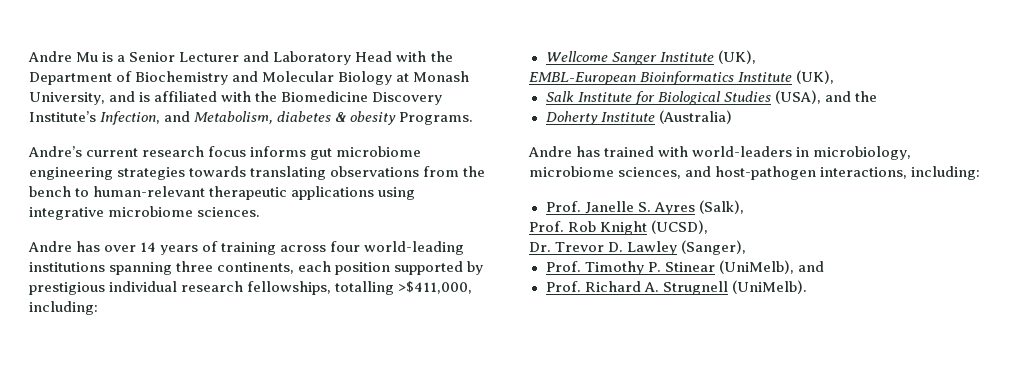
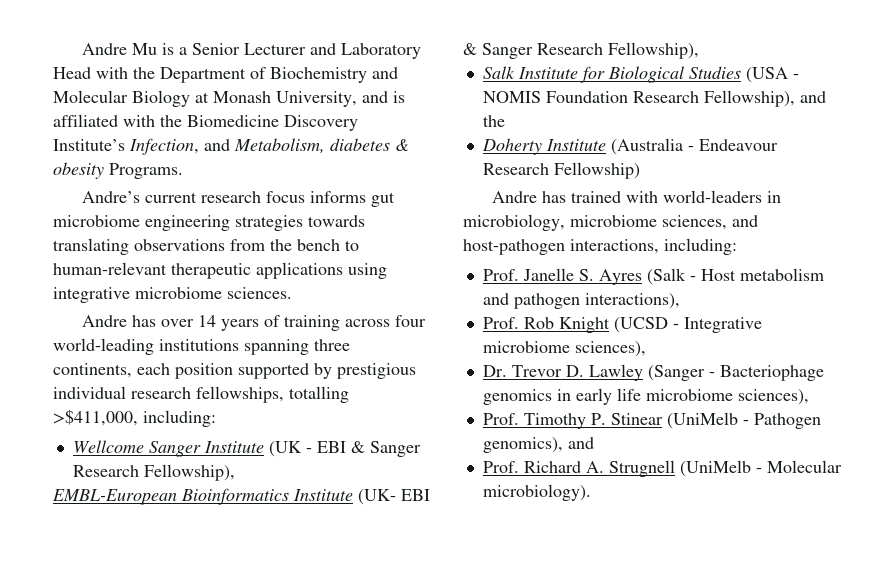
- Wellcome Sanger Institute (UK),
- EMBL-European Bioinformatics Institute (UK),
+ Wellcome Sanger Institute (UK - EBI & Sanger Research Fellowship),
+ EMBL-European Bioinformatics Institute (UK- EBI & Sanger Research Fellowship),
- Salk Institute for Biological Studies (USA), and the
+ Salk Institute for Biological Studies (USA - NOMIS Foundation Research Fellowship), and the
- Doherty Institute (Australia)
+ Doherty Institute (Australia - Endeavour Research Fellowship)
- Prof. Janelle S. Ayres (Salk),
- Prof. Rob Knight (UCSD),
- Dr. Trevor D. Lawley (Sanger),
+ Prof. Janelle S. Ayres (Salk - Host metabolism and pathogen interactions),
+ Prof. Rob Knight (UCSD - Integrative microbiome sciences),
+ Dr. Trevor D. Lawley (Sanger - Bacteriophage genomics in early life microbiome sciences),
- Prof. Timothy P. Stinear (UniMelb), and
+ Prof. Timothy P. Stinear (UniMelb - Pathogen genomics), and
- Prof. Richard A. Strugnell (UniMelb).
+ Prof. Richard A. Strugnell (UniMelb - Molecular microbiology).

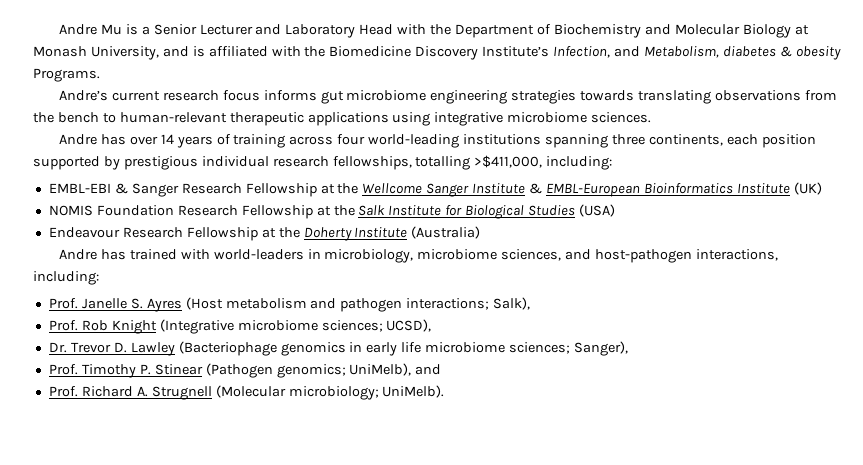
- Wellcome Sanger Institute (UK - EBI & Sanger Research Fellowship),
- EMBL-European Bioinformatics Institute (UK- EBI & Sanger Research Fellowship),
- Salk Institute for Biological Studies (USA - NOMIS Foundation Research Fellowship), and the
- Doherty Institute (Australia - Endeavour Research Fellowship)
+ EMBL-EBI & Sanger Research Fellowship at the Wellcome Sanger Institute & EMBL-European Bioinformatics Institute (UK)
+ NOMIS Foundation Research Fellowship at the Salk Institute for Biological Studies (USA)
+ Endeavour Research Fellowship at the Doherty Institute (Australia)
- Prof. Janelle S. Ayres (Salk - Host metabolism and pathogen interactions),
+ Prof. Janelle S. Ayres (Host metabolism and pathogen interactions; Salk),
- Prof. Rob Knight (UCSD - Integrative microbiome sciences),
+ Prof. Rob Knight (Integrative microbiome sciences; UCSD),
- Dr. Trevor D. Lawley (Sanger - Bacteriophage genomics in early life microbiome sciences),
+ Dr. Trevor D. Lawley (Bacteriophage genomics in early life microbiome sciences; Sanger),
- Prof. Timothy P. Stinear (UniMelb - Pathogen genomics), and
+ Prof. Timothy P. Stinear (Pathogen genomics; UniMelb), and
- Prof. Richard A. Strugnell (UniMelb - Molecular microbiology).
+ Prof. Richard A. Strugnell (Molecular microbiology; UniMelb).

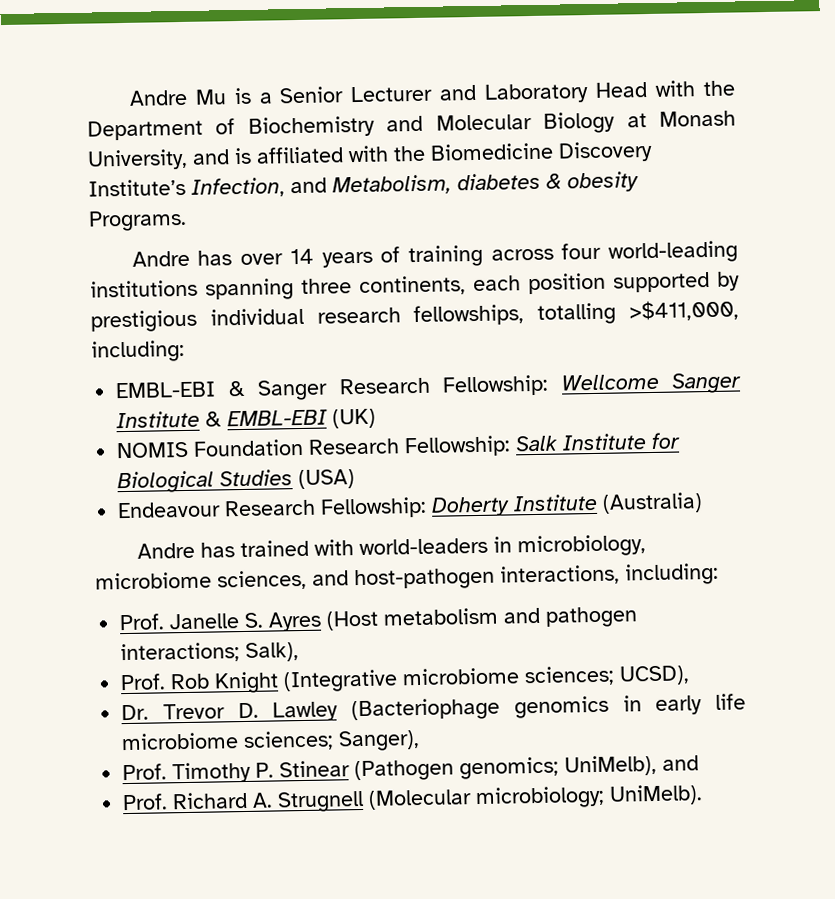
- Andre’s current research focus informs gut microbiome engineering strategies towards translating observations from the bench to human-relevant therapeutic applications using integrative microbiome sciences.
- EMBL-EBI & Sanger Research Fellowship at the Wellcome Sanger Institute & EMBL-European Bioinformatics Institute (UK)
+ EMBL-EBI & Sanger Research Fellowship: Wellcome Sanger Institute & EMBL-EBI (UK)
- NOMIS Foundation Research Fellowship at the Salk Institute for Biological Studies (USA)
+ NOMIS Foundation Research Fellowship: Salk Institute for Biological Studies (USA)
- Endeavour Research Fellowship at the Doherty Institute (Australia)
+ Endeavour Research Fellowship: Doherty Institute (Australia)

